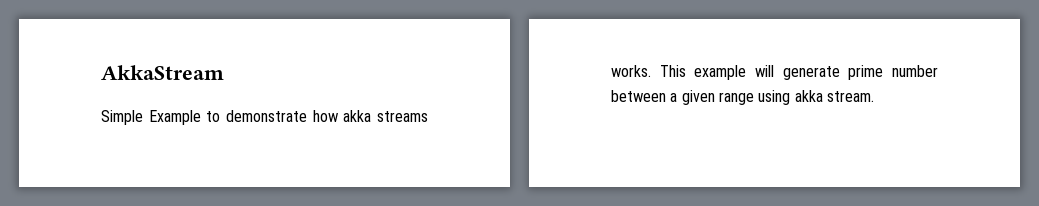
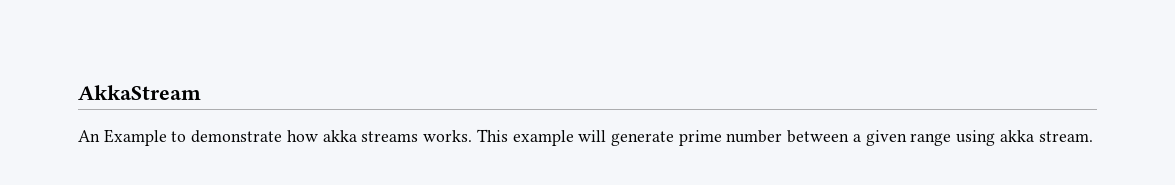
- Simple Example to demonstrate how akka streams works.
+ An Example to demonstrate how akka streams works.

